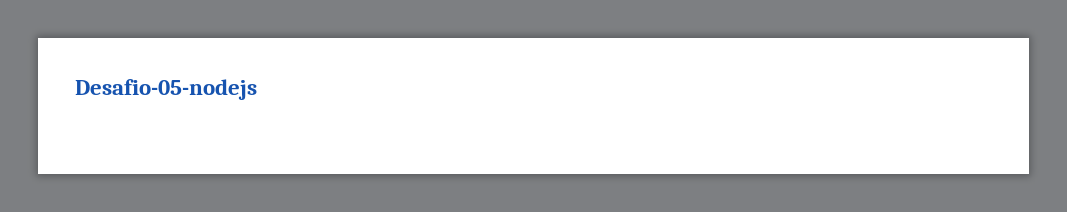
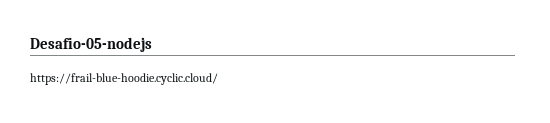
+ https://frail-blue-hoodie.cyclic.cloud/

